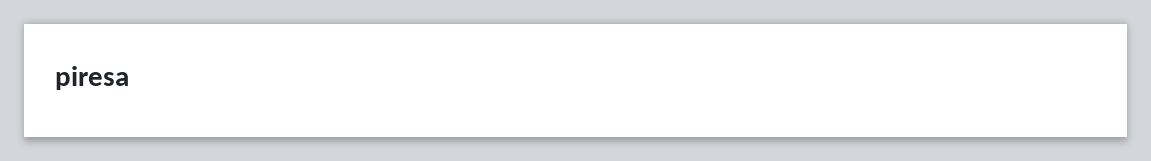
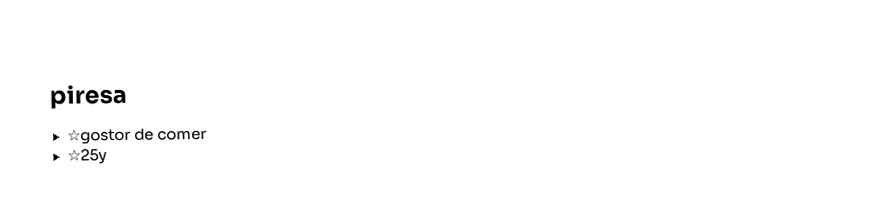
+ ☆gostor de comer
+ ☆25y

